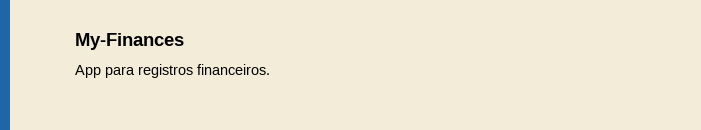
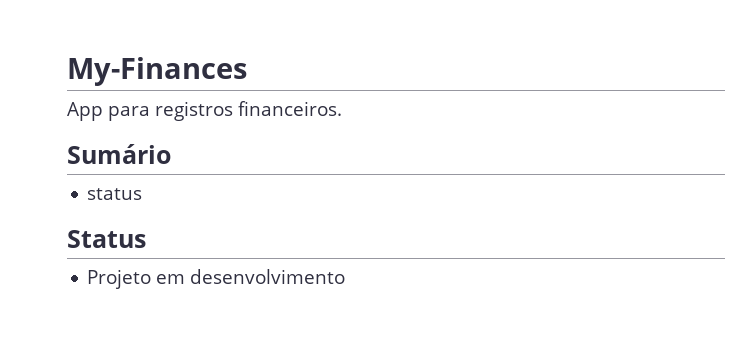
+ Sumário
+ status
+ Status
+ Projeto em desenvolvimento

